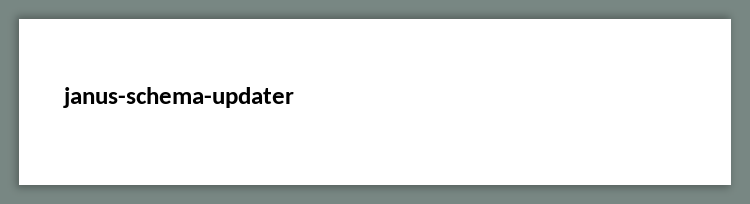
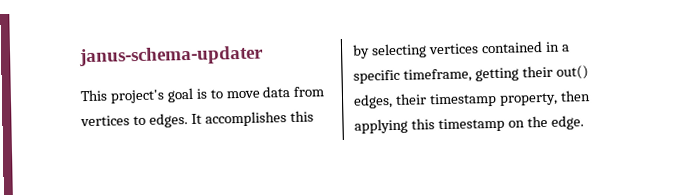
+ This project's goal is to move data from vertices to edges. It accomplishes this by selecting vertices contained in a specific timeframe, getting their out() edges, their timestamp property, then applying this timestamp on the edge.

